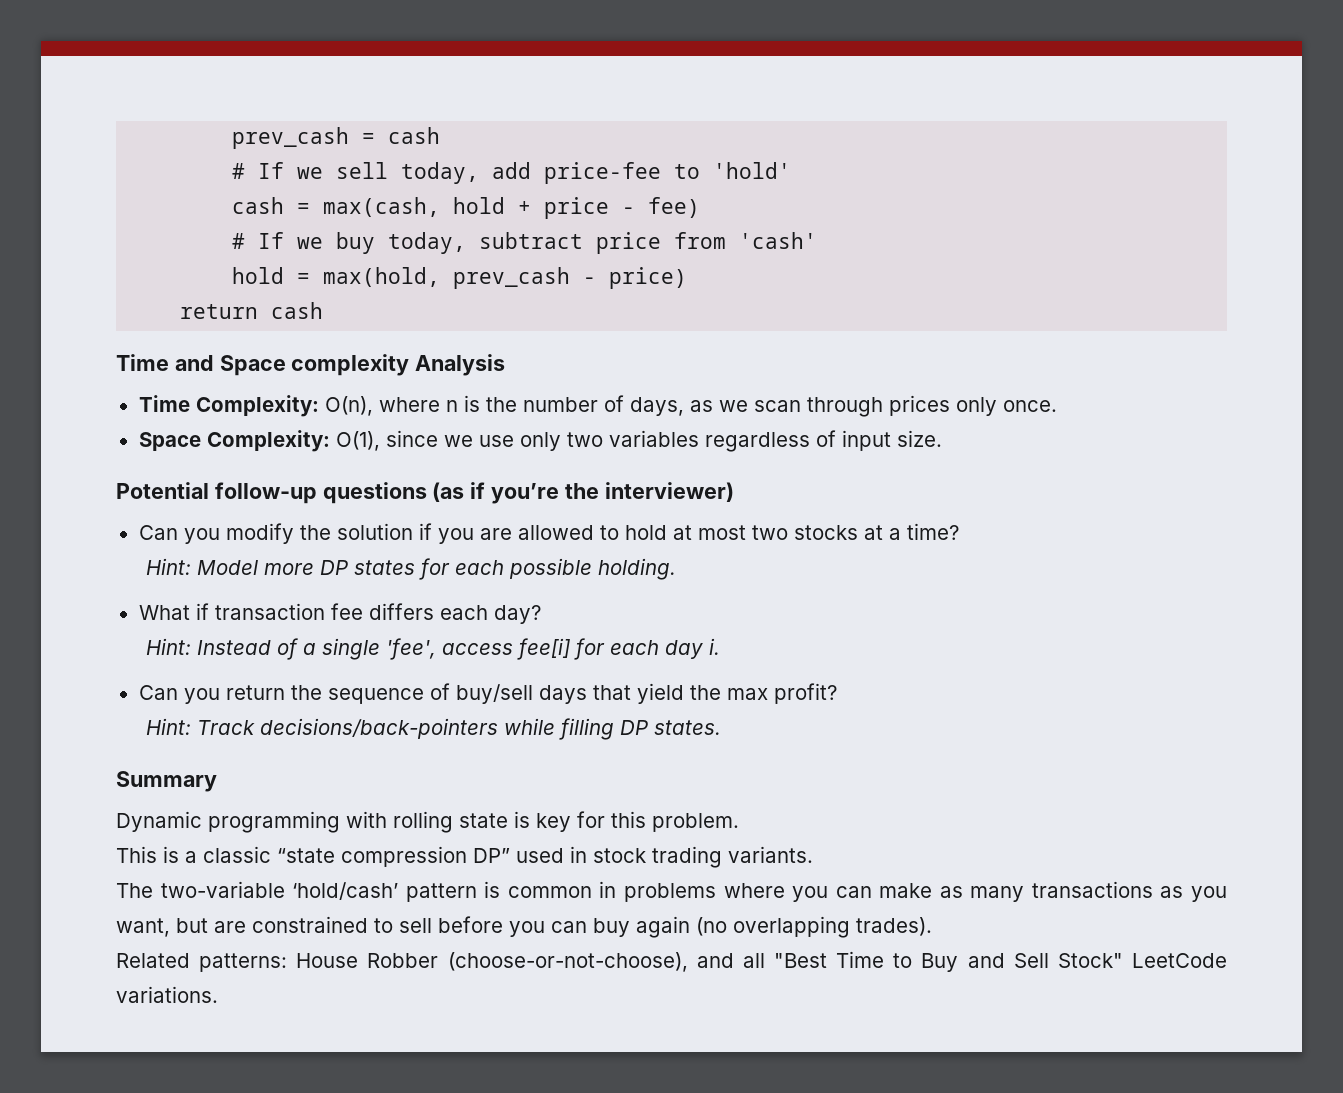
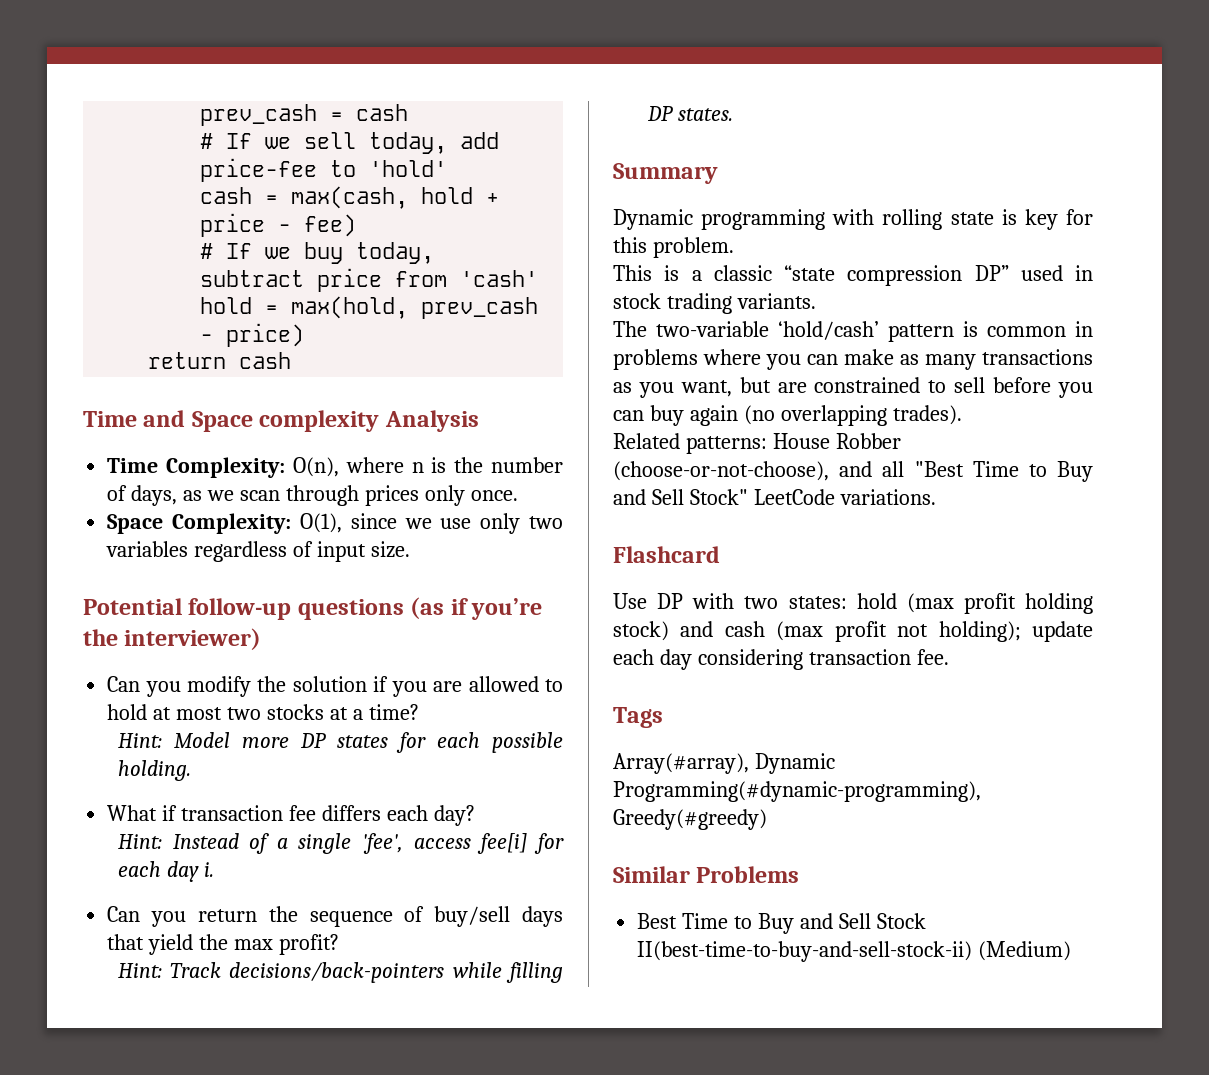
+ Flashcard
+ Use DP with two states: hold (max profit holding stock) and cash (max profit not holding); update each day considering transaction fee.
+ Tags
+ Array(#array), Dynamic Programming(#dynamic-programming), Greedy(#greedy)
+ Similar Problems
+ Best Time to Buy and Sell Stock II(best-time-to-buy-and-sell-stock-ii) (Medium)

